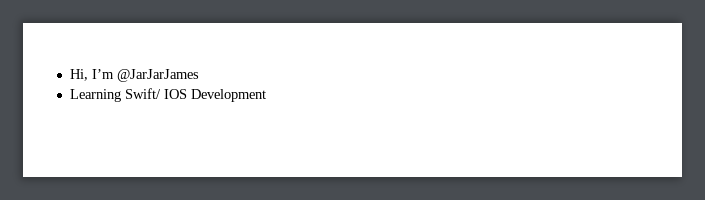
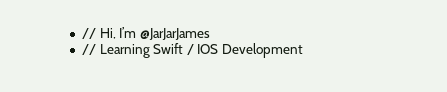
- Hi, I’m @JarJarJames
+ // Hi, I’m @JarJarJames
- Learning Swift/ IOS Development
+ // Learning Swift / IOS Development

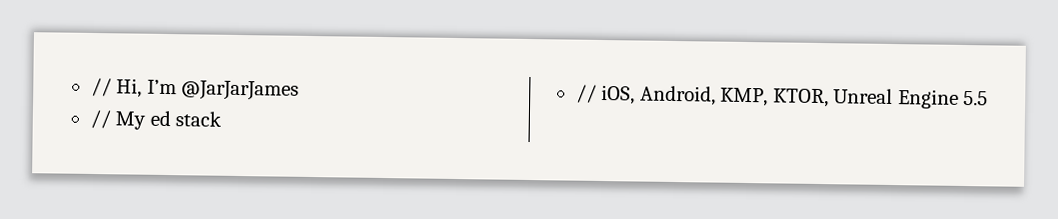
- // Learning Swift / IOS Development
+ // My ed stack
+ // iOS, Android, KMP, KTOR, Unreal Engine 5.5

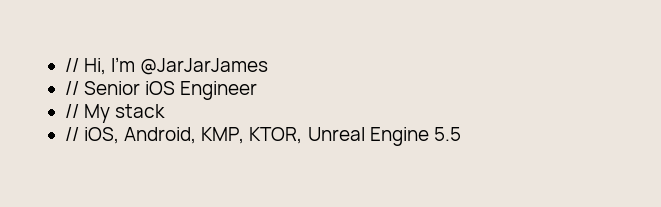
+ // Senior iOS Engineer
- // My ed stack
+ // My stack

